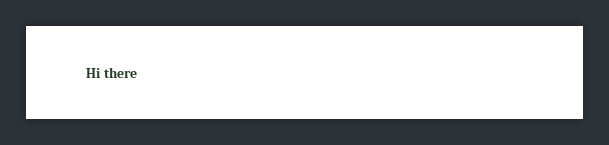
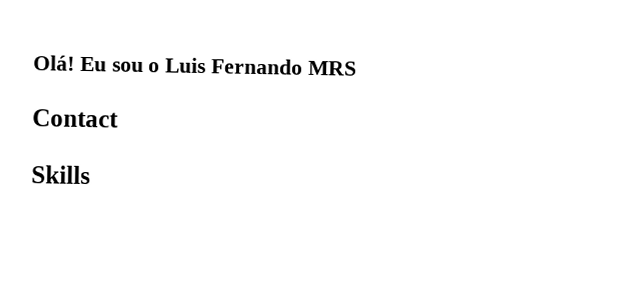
- Hi there
+ Olá! Eu sou o Luis Fernando MRS
+ Contact
+ Skills

